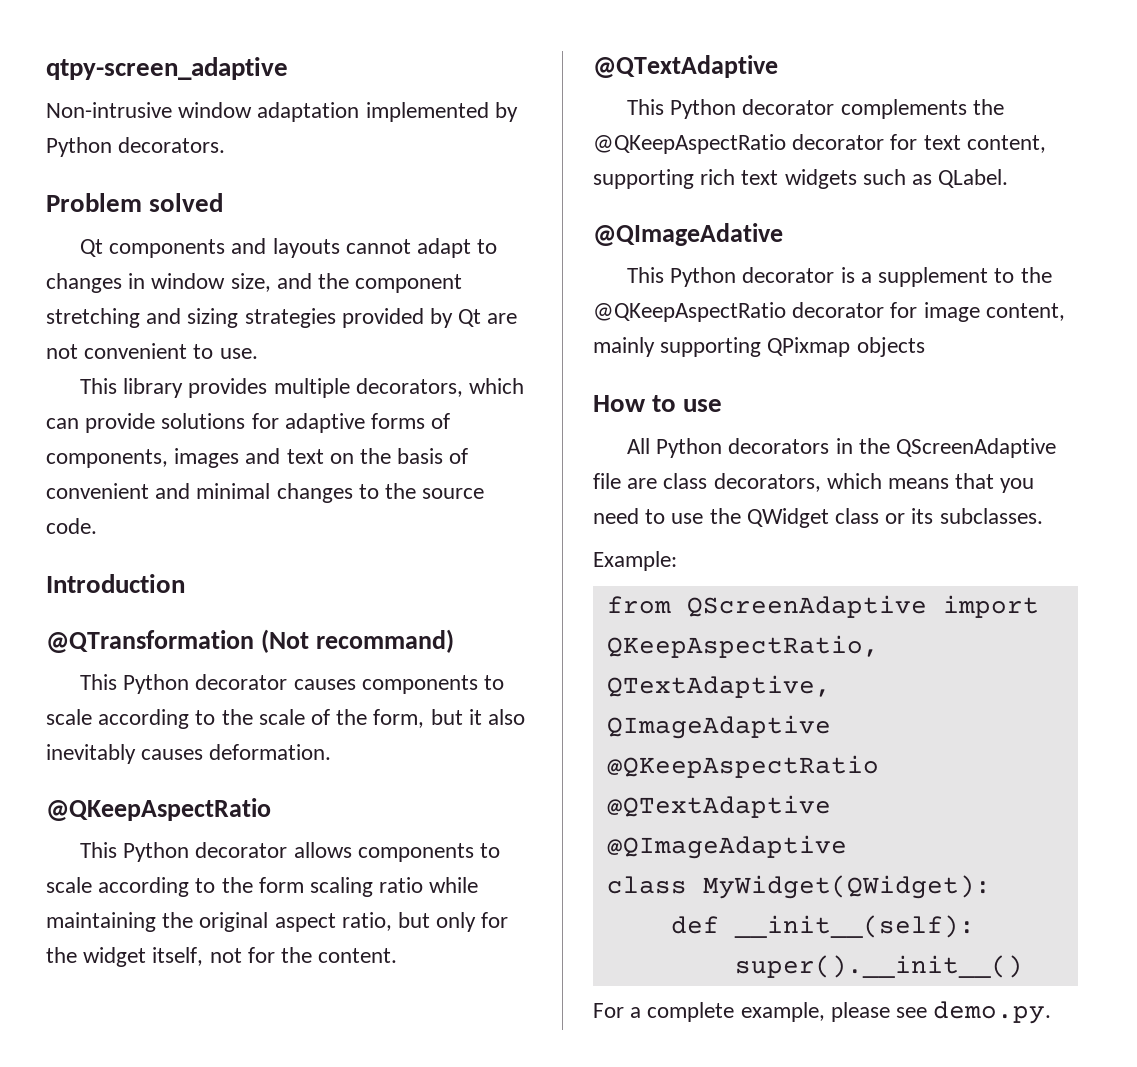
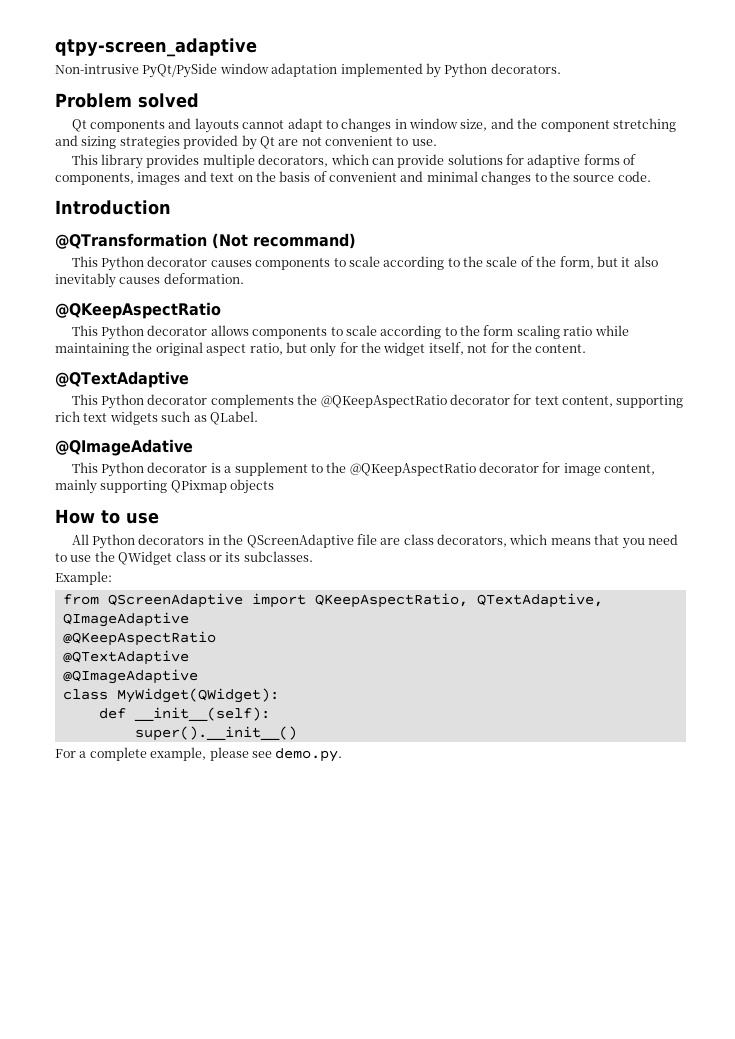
- Non-intrusive window adaptation implemented by Python decorators.
+ Non-intrusive PyQt/PySide window adaptation implemented by Python decorators.

